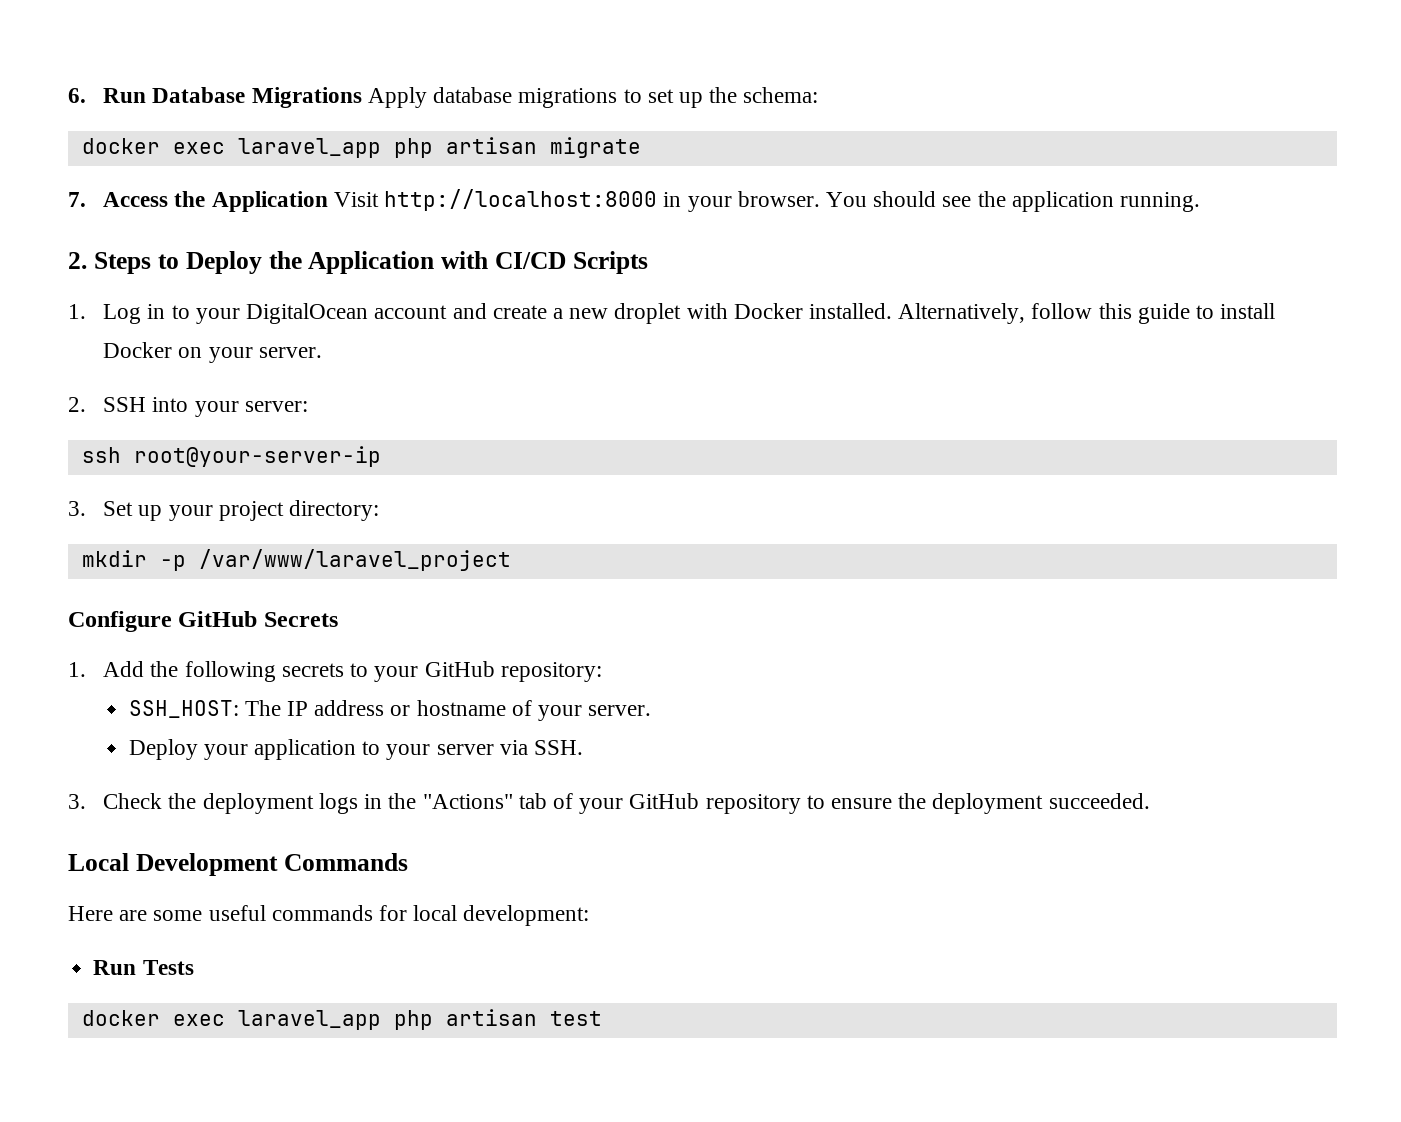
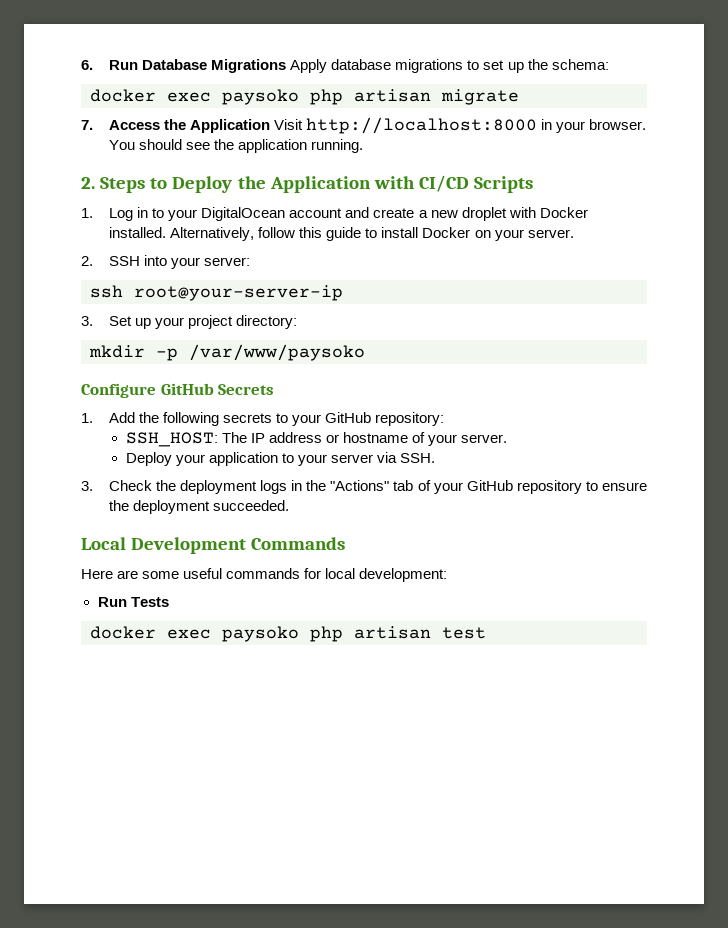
- docker exec laravel_app php artisan migrate
+ docker exec paysoko php artisan migrate
- mkdir -p /var/www/laravel_project
+ mkdir -p /var/www/paysoko
- docker exec laravel_app php artisan test
+ docker exec paysoko php artisan test

